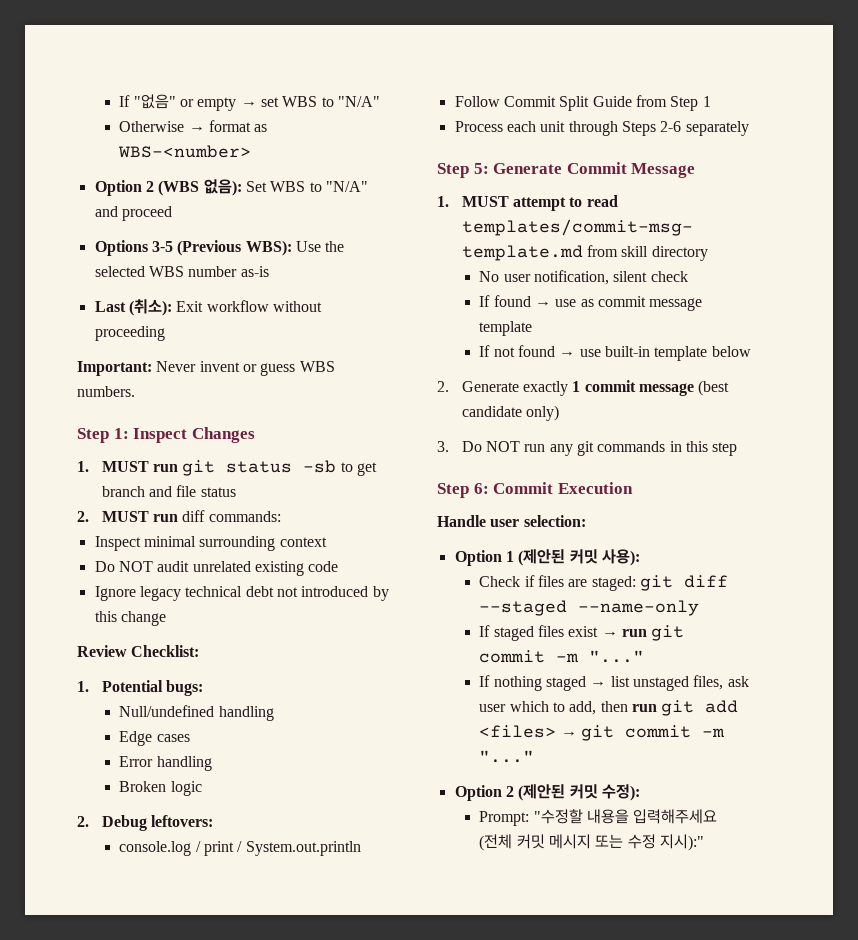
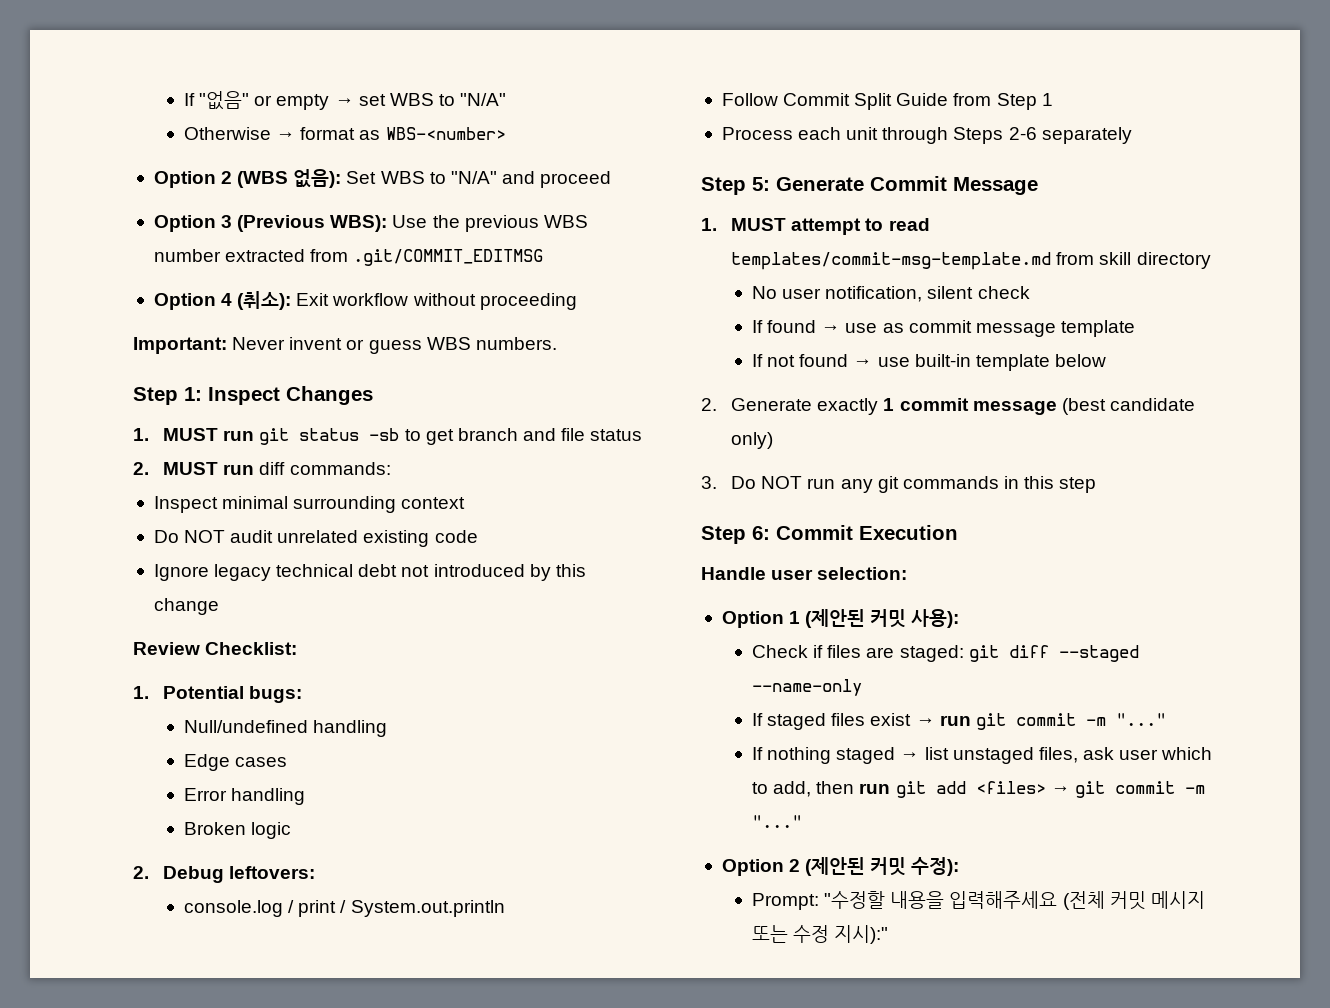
- Options 3-5 (Previous WBS): Use the selected WBS number as-is
- Last (취소): Exit workflow without proceeding
+ Option 3 (Previous WBS): Use the previous WBS number extracted from .git/COMMIT_EDITMSG
+ Option 4 (취소): Exit workflow without proceeding

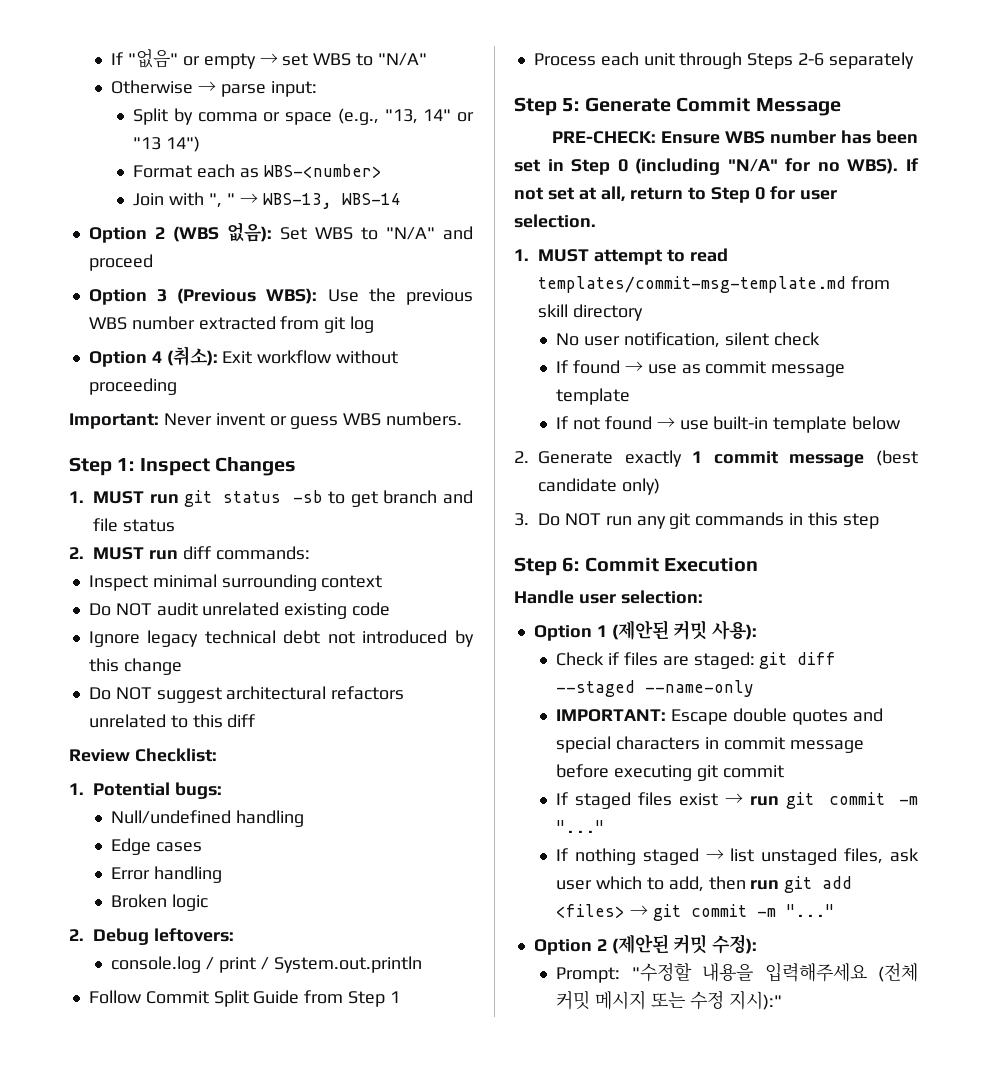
- Otherwise → format as WBS-<number>
+ Otherwise → parse input:
+ Split by comma or space (e.g., "13, 14" or "13 14")
+ Format each as WBS-<number>
+ Join with ", " → WBS-13, WBS-14
- Option 3 (Previous WBS): Use the previous WBS number extracted from .git/COMMIT_EDITMSG
+ Option 3 (Previous WBS): Use the previous WBS number extracted from git log
+ Do NOT suggest architectural refactors unrelated to this diff
+ PRE-CHECK: Ensure WBS number has been set in Step 0 (including "N/A" for no WBS). If not set at all, return to Step 0 for user selection.
+ IMPORTANT: Escape double quotes and special characters in commit message before executing git commit

